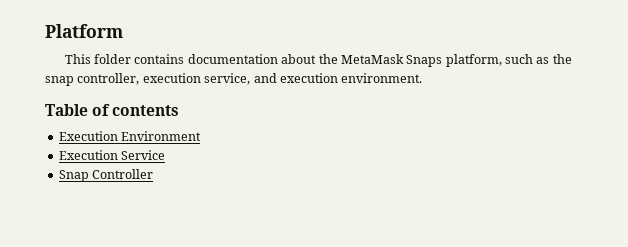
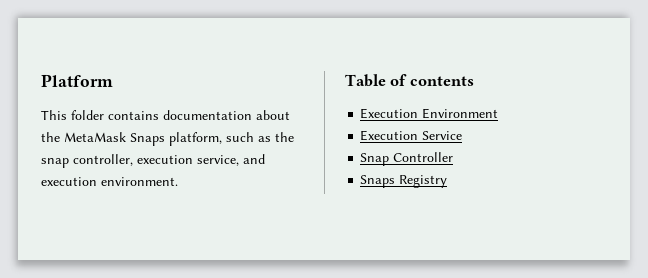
+ Snaps Registry

